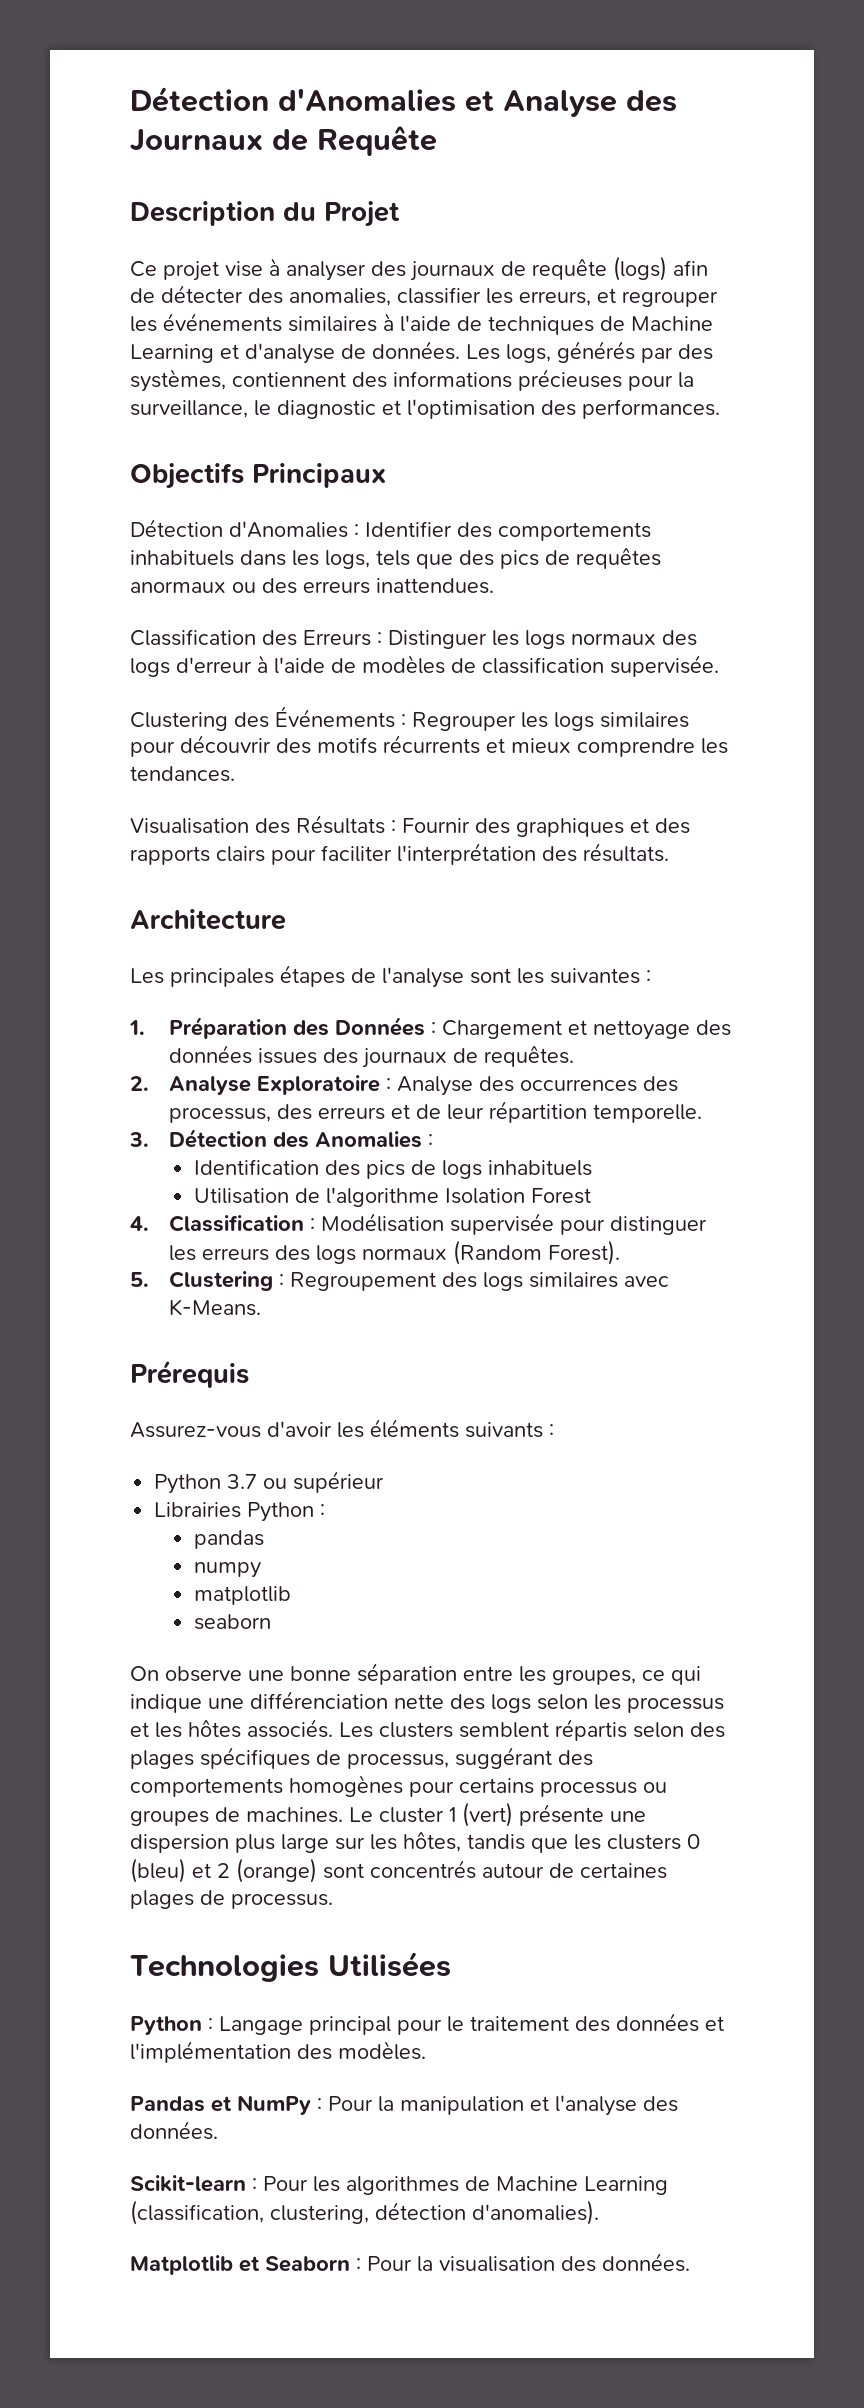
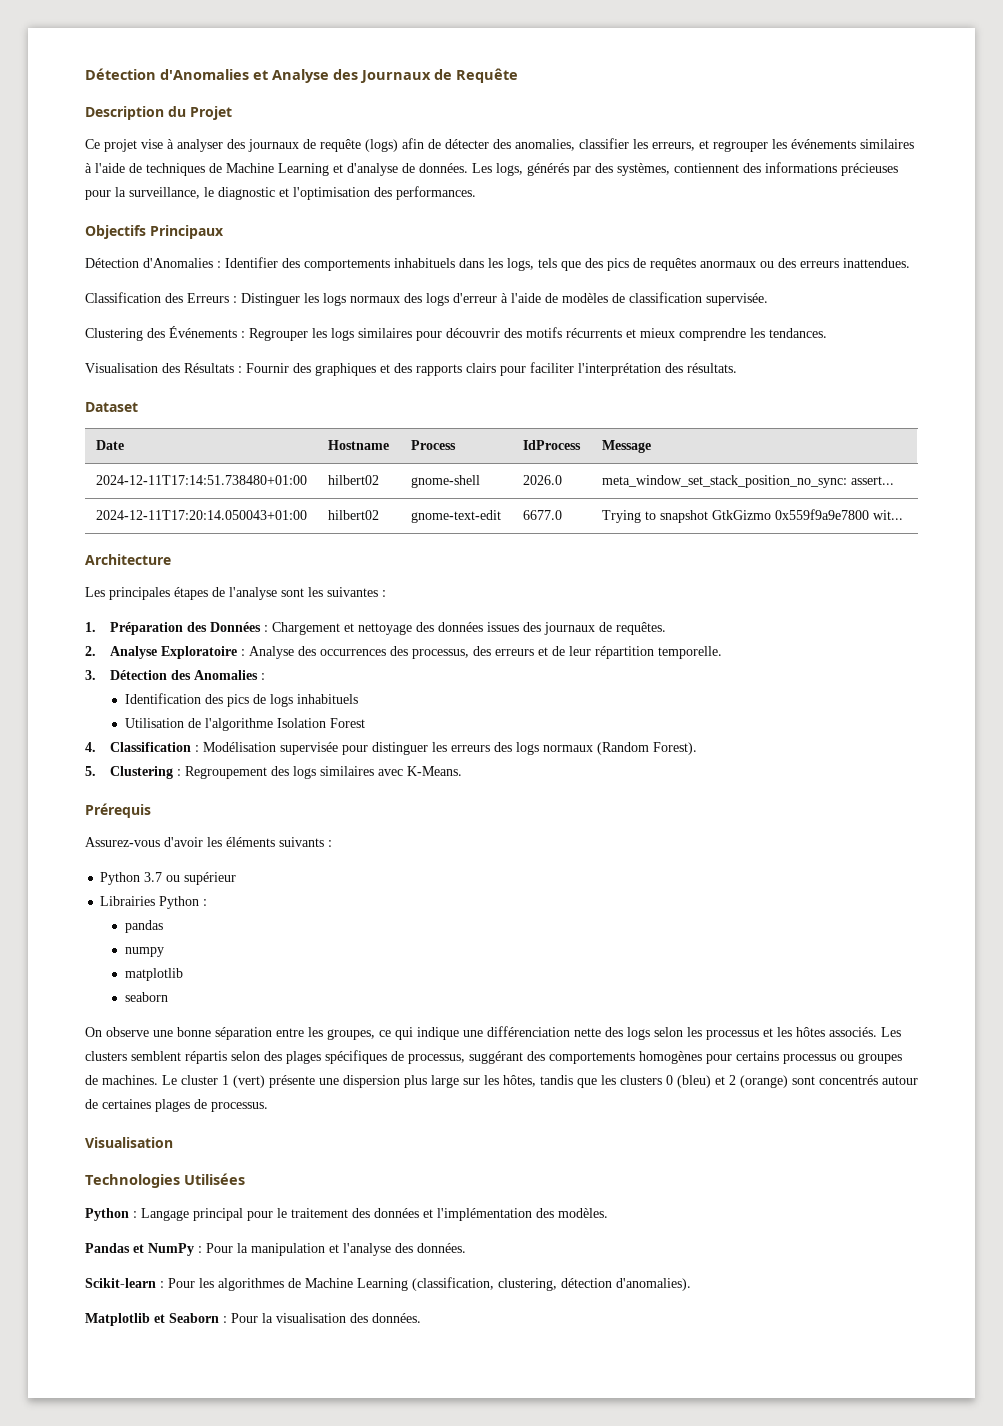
+ Dataset
+ Date | Hostname | Process | IdProcess | Message
+ 2024-12-11T17:14:51.738480+01:00 | hilbert02 | gnome-shell | 2026.0 | meta_window_set_stack_position_no_sync: assert...
+ 2024-12-11T17:20:14.050043+01:00 | hilbert02 | gnome-text-edit | 6677.0 | Trying to snapshot GtkGizmo 0x559f9a9e7800 wit...
  Le cluster 1 (vert) présente une dispersion plus large sur les hôtes, tandis que les clusters 0 (bleu) et 2 (orange) sont concentrés autour de certaines plages de processus.
+ Visualisation

